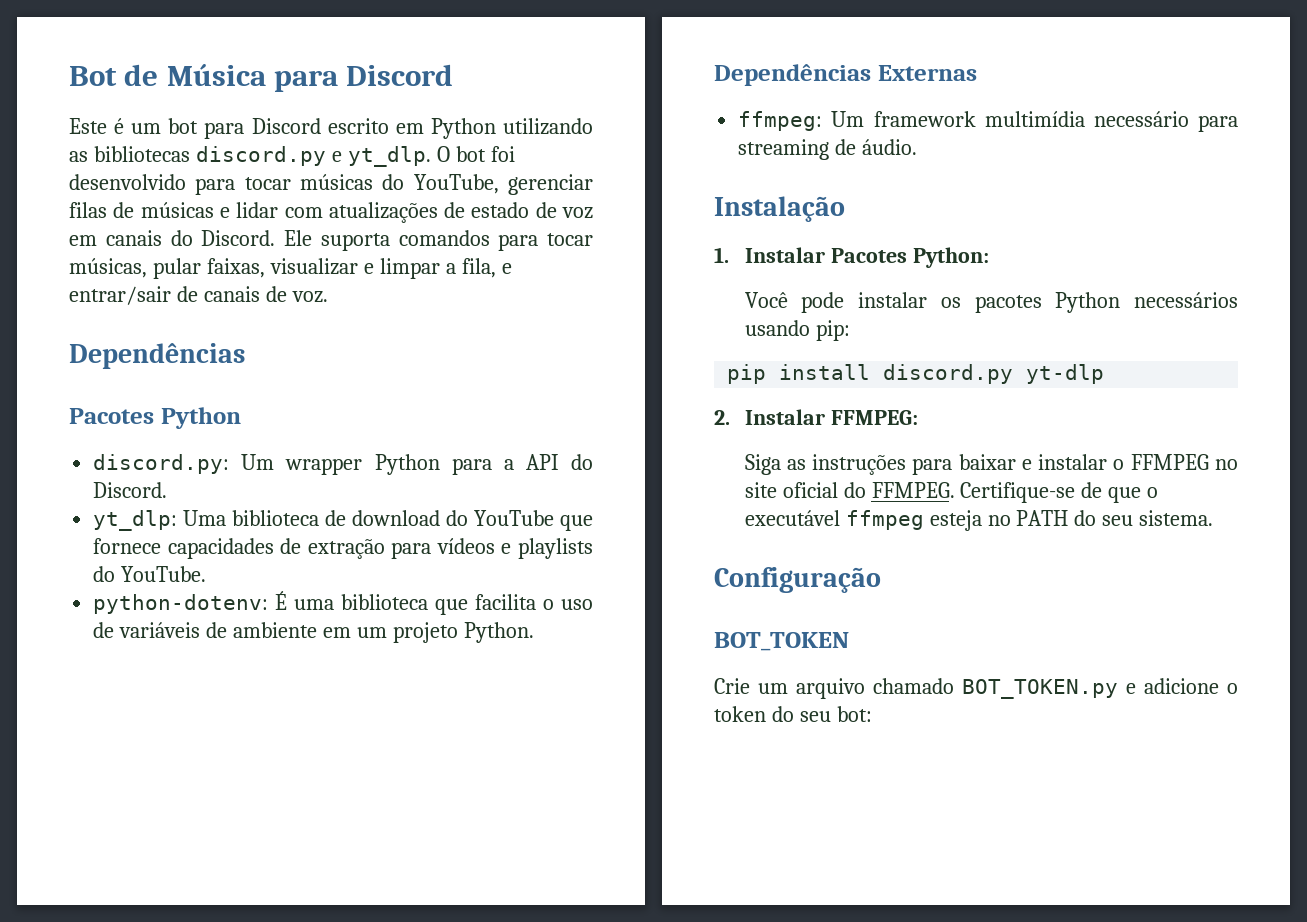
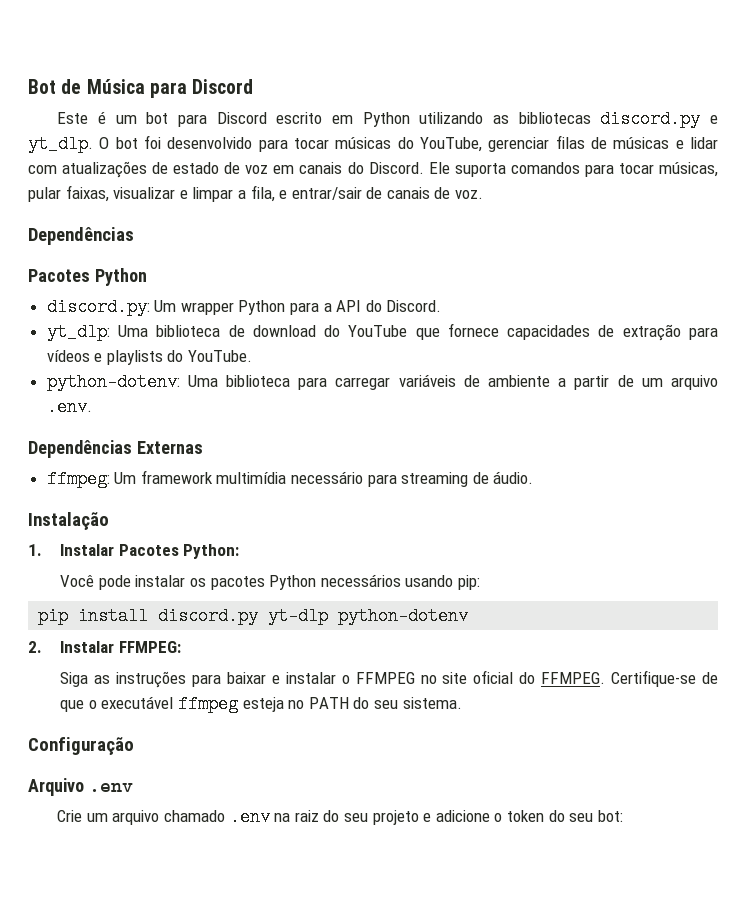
- python-dotenv: É uma biblioteca que facilita o uso de variáveis de ambiente em um projeto Python.
+ python-dotenv: Uma biblioteca para carregar variáveis de ambiente a partir de um arquivo .env.
- pip install discord.py yt-dlp
+ pip install discord.py yt-dlp python-dotenv
- BOT_TOKEN
+ Arquivo .env
- Crie um arquivo chamado BOT_TOKEN.py e adicione o token do seu bot:
+ Crie um arquivo chamado .env na raiz do seu projeto e adicione o token do seu bot:

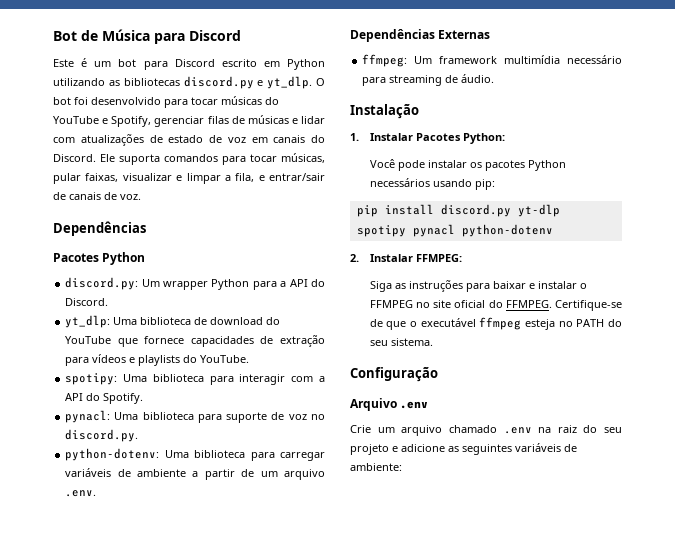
- O bot foi desenvolvido para tocar músicas do YouTube, gerenciar filas de músicas e lidar com atualizações de estado de voz em canais do Discord.
+ O bot foi desenvolvido para tocar músicas do YouTube e Spotify, gerenciar filas de músicas e lidar com atualizações de estado de voz em canais do Discord.
+ spotipy: Uma biblioteca para interagir com a API do Spotify.
+ pynacl: Uma biblioteca para suporte de voz no discord.py.
- pip install discord.py yt-dlp python-dotenv
+ pip install discord.py yt-dlp spotipy pynacl python-dotenv
- Crie um arquivo chamado .env na raiz do seu projeto e adicione o token do seu bot:
+ Crie um arquivo chamado .env na raiz do seu projeto e adicione as seguintes variáveis de ambiente:

